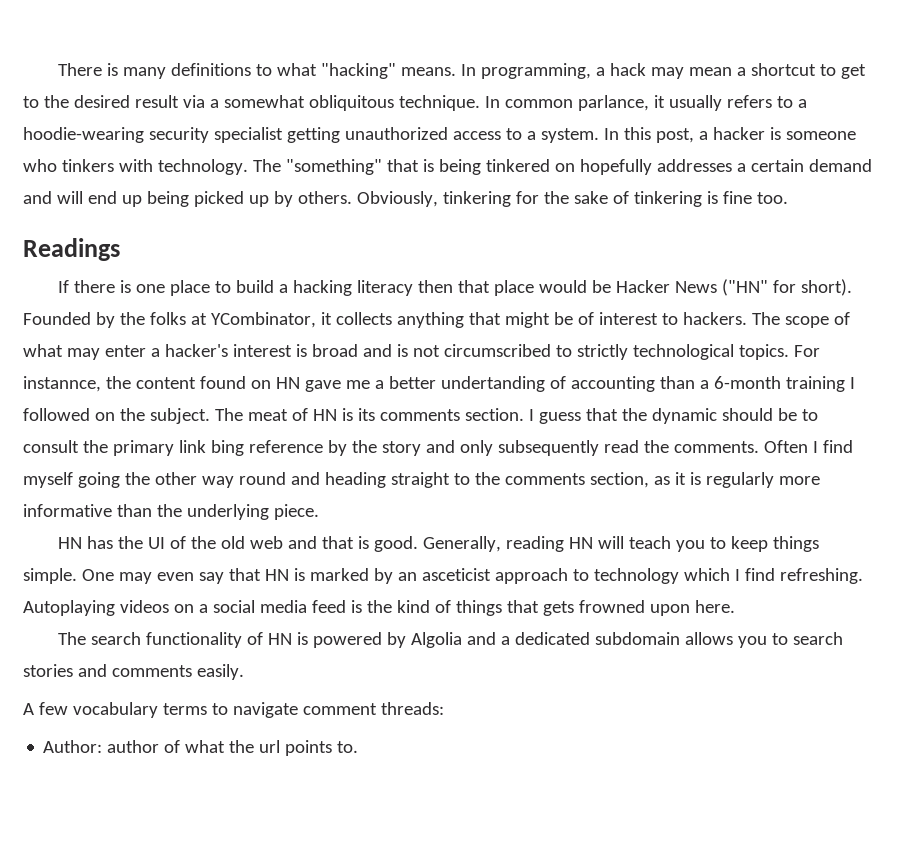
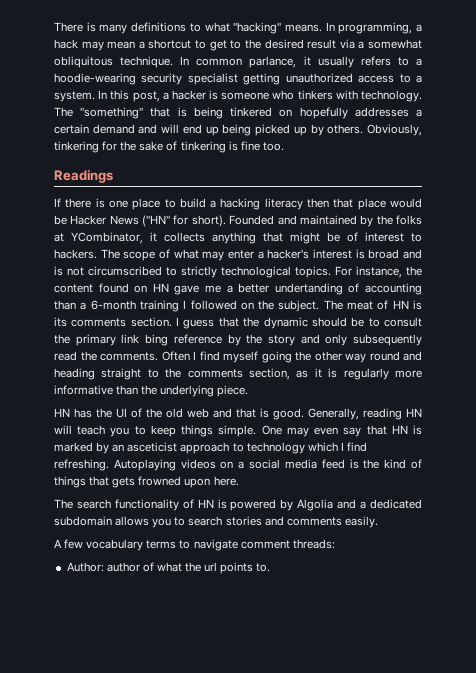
- Founded by the folks at YCombinator, it collects anything that might be of interest to hackers.
+ Founded and maintained by the folks at YCombinator, it collects anything that might be of interest to hackers.
- For instannce, the content found on HN gave me a better undertanding of accounting than a 6-month training I followed on the subject.
+ For instance, the content found on HN gave me a better undertanding of accounting than a 6-month training I followed on the subject.

